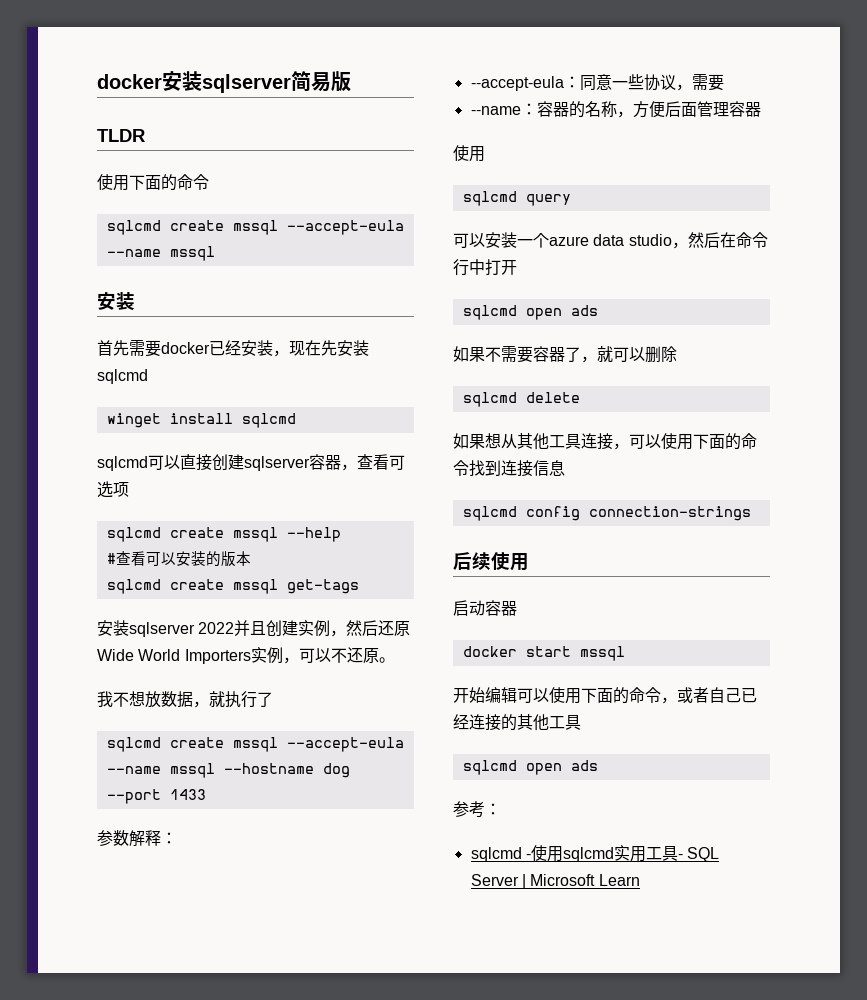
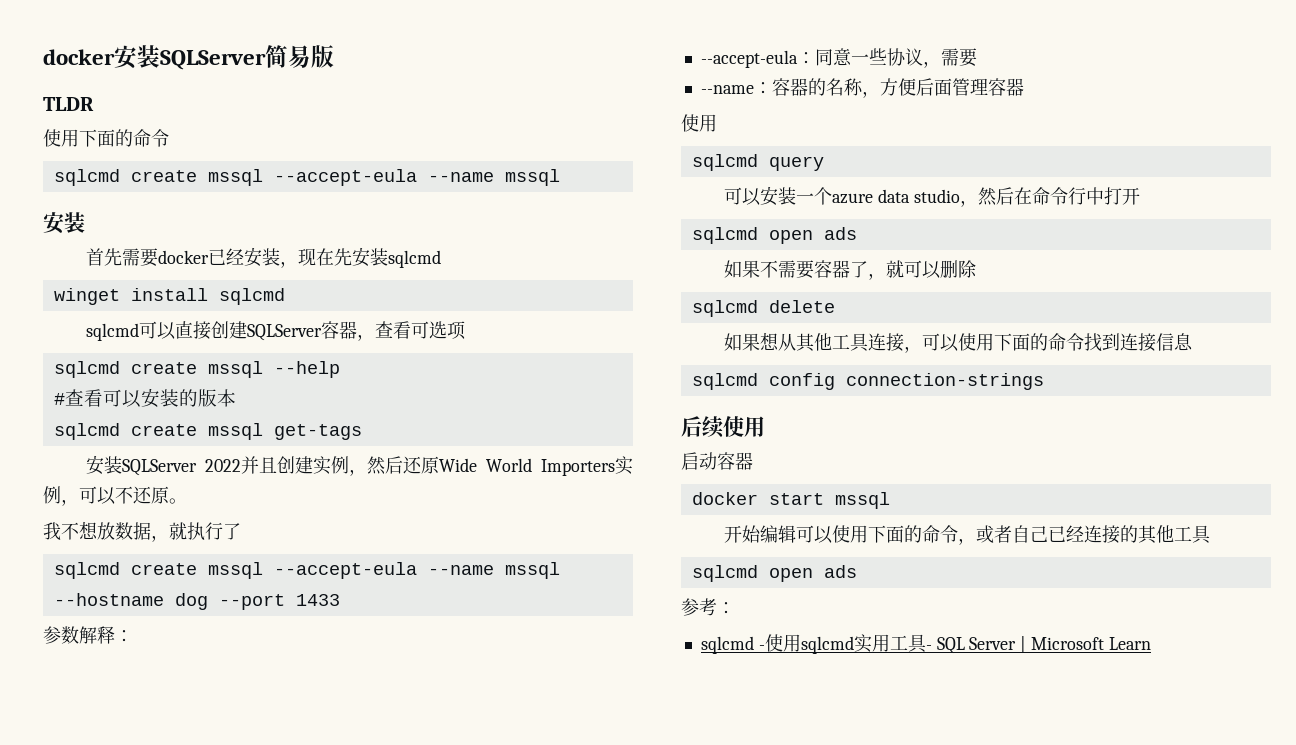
- docker安装sqlserver简易版
+ docker安装SQLServer简易版
- sqlcmd可以直接创建sqlserver容器，查看可选项
+ sqlcmd可以直接创建SQLServer容器，查看可选项
- 安装sqlserver 2022并且创建实例，然后还原Wide World Importers实例，可以不还原。
+ 安装SQLServer 2022并且创建实例，然后还原Wide World Importers实例，可以不还原。

